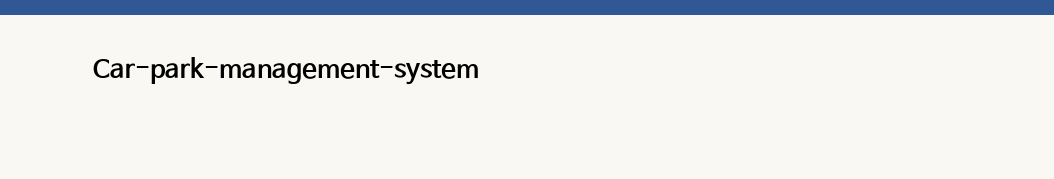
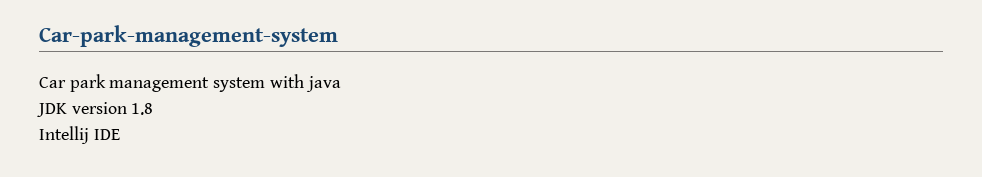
+ Car park management system with java
+ JDK version 1.8
+ Intellij IDE

